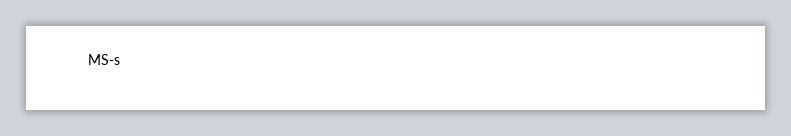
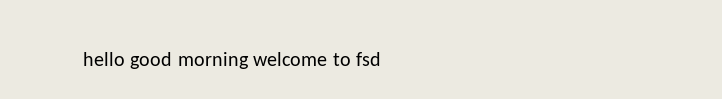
- MS-s
+ hello good morning welcome to fsd

